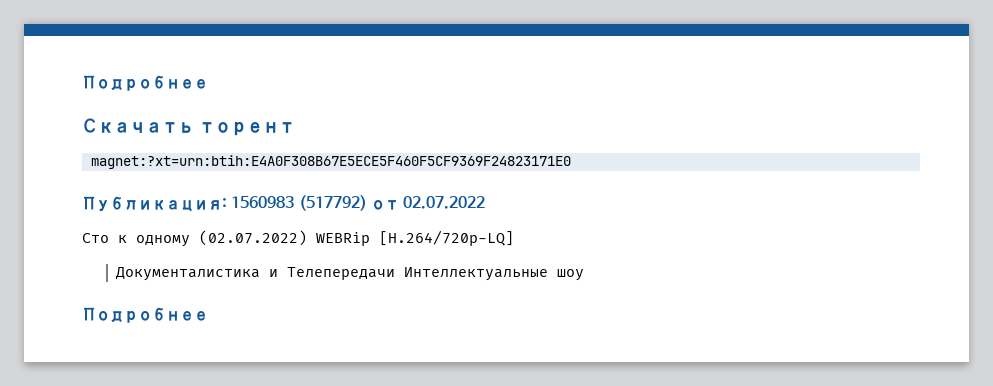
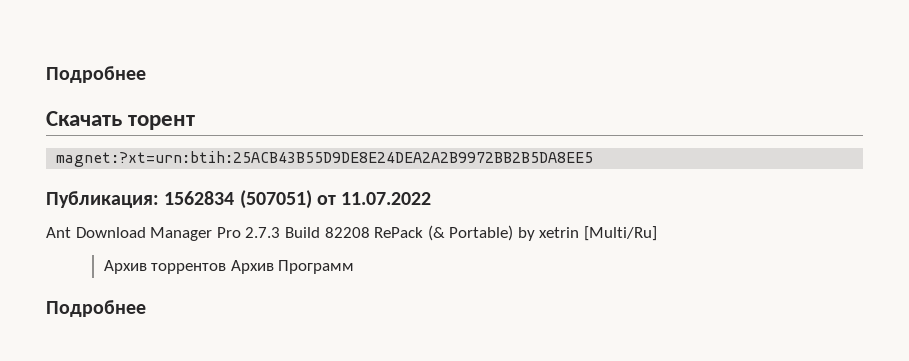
- magnet:?xt=urn:btih:E4A0F308B67E5ECE5F460F5CF9369F24823171E0
+ magnet:?xt=urn:btih:25ACB43B55D9DE8E24DEA2A2B9972BB2B5DA8EE5
- Публикация: 1560983 (517792) от 02.07.2022
- Сто к одному (02.07.2022) WEBRip [H.264/720p-LQ]
- Документалистика и Телепередачи Интеллектуальные шоу
+ Публикация: 1562834 (507051) от 11.07.2022
+ Ant Download Manager Pro 2.7.3 Build 82208 RePack (& Portable) by xetrin [Multi/Ru]
+ Архив торрентов Архив Программ

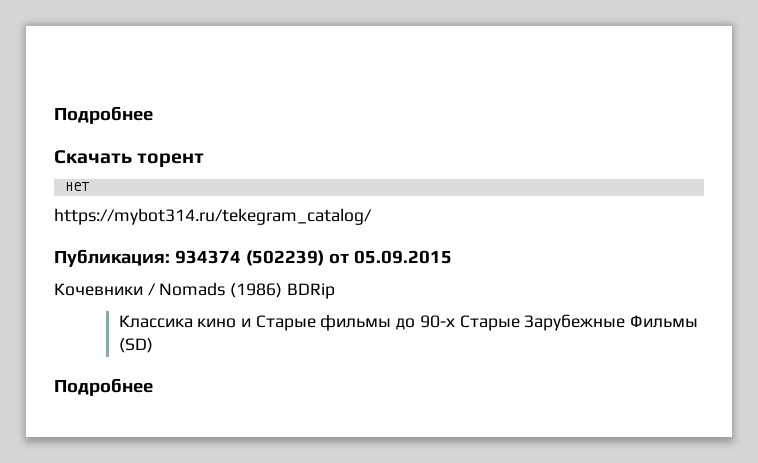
- magnet:?xt=urn:btih:25ACB43B55D9DE8E24DEA2A2B9972BB2B5DA8EE5
+ нет
+ https://mybot314.ru/tekegram_catalog/
- Публикация: 1562834 (507051) от 11.07.2022
- Ant Download Manager Pro 2.7.3 Build 82208 RePack (& Portable) by xetrin [Multi/Ru]
- Архив торрентов Архив Программ
+ Публикация: 934374 (502239) от 05.09.2015
+ Кочевники / Nomads (1986) BDRip
+ Классика кино и Старые фильмы до 90-х Старые Зарубежные Фильмы (SD)

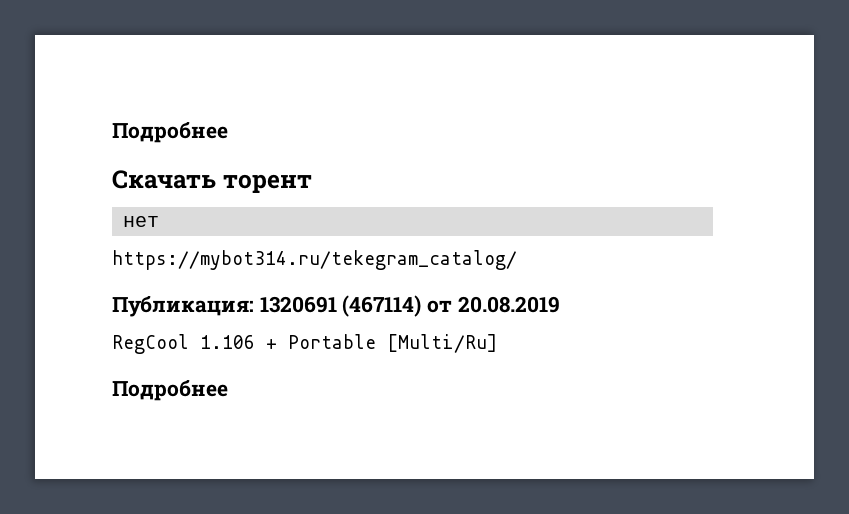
- Публикация: 934374 (502239) от 05.09.2015
- Кочевники / Nomads (1986) BDRip
- Классика кино и Старые фильмы до 90-х Старые Зарубежные Фильмы (SD)
+ Публикация: 1320691 (467114) от 20.08.2019
+ RegCool 1.106 + Portable [Multi/Ru]

